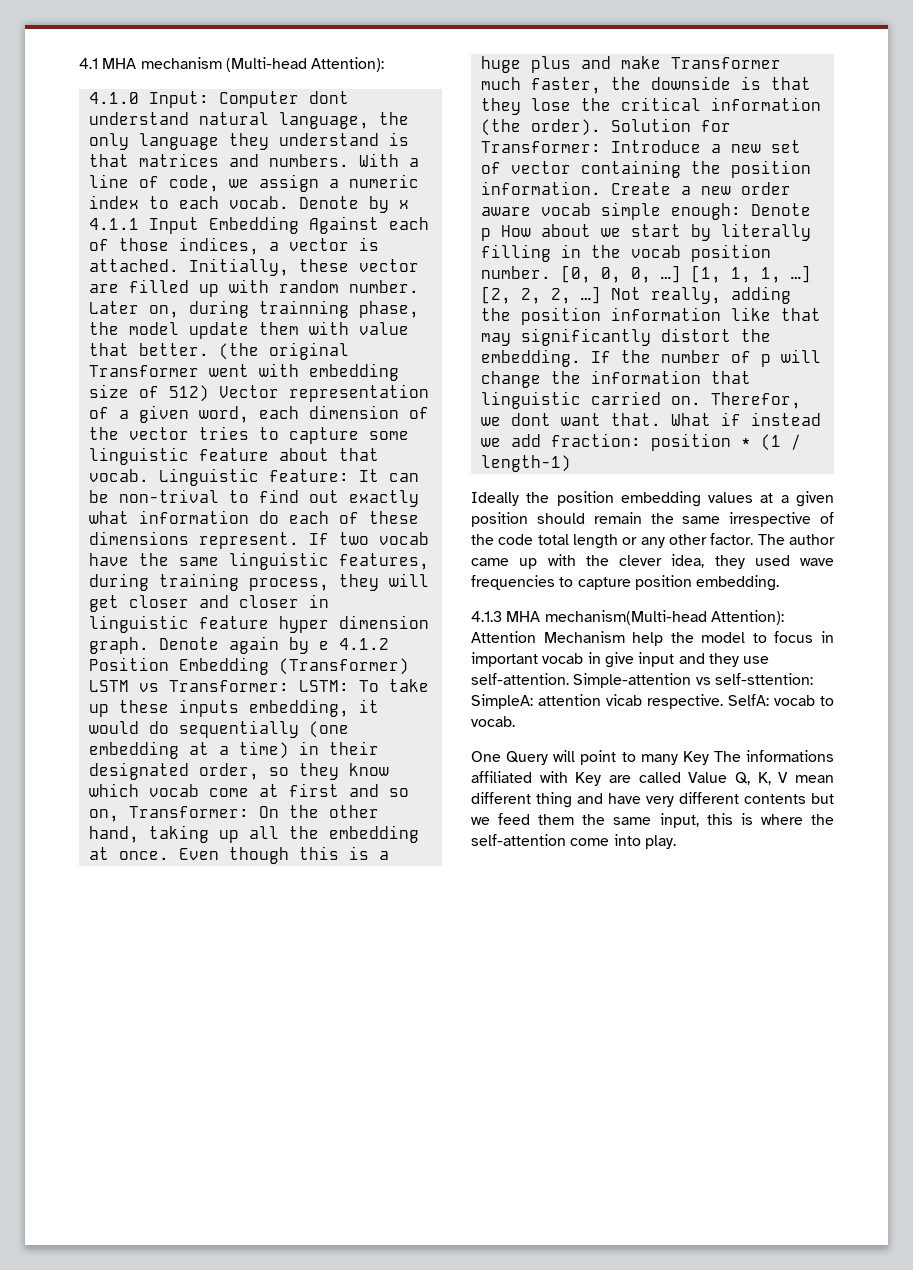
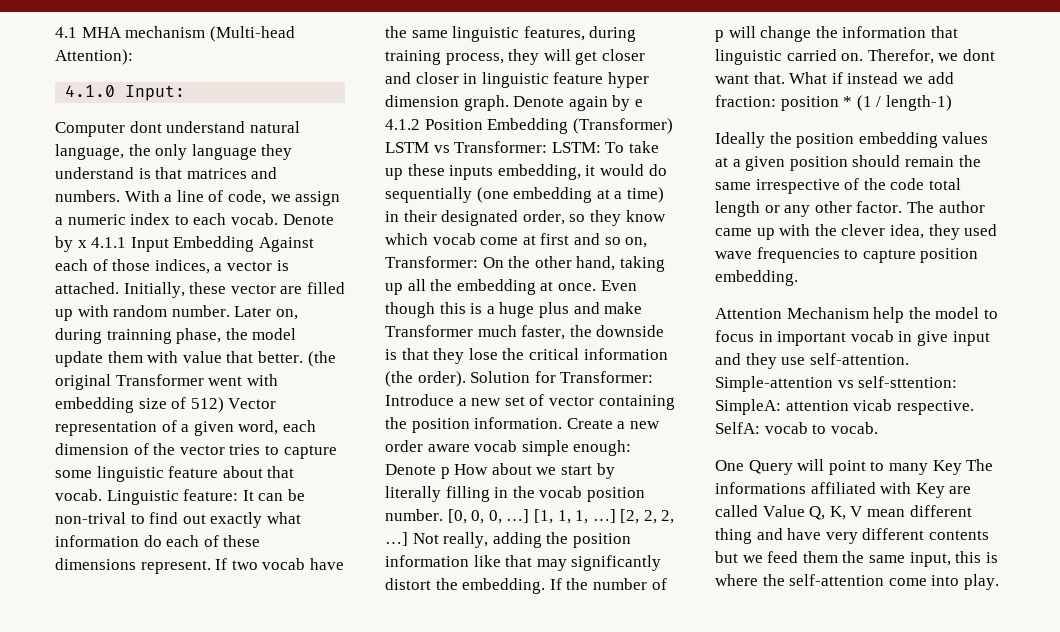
- 4.1.0 Input: Computer dont understand natural language, the only language they understand is that matrices and numbers.
+ 4.1.0 Input:
+ Computer dont understand natural language, the only language they understand is that matrices and numbers.
- 4.1.3 MHA mechanism(Multi-head Attention): Attention Mechanism help the model to focus in important vocab in give input and they use self-attention.
+ Attention Mechanism help the model to focus in important vocab in give input and they use self-attention.

